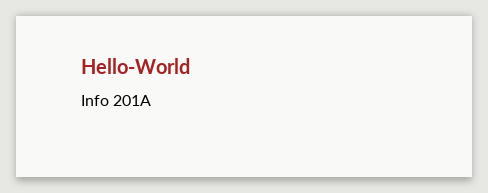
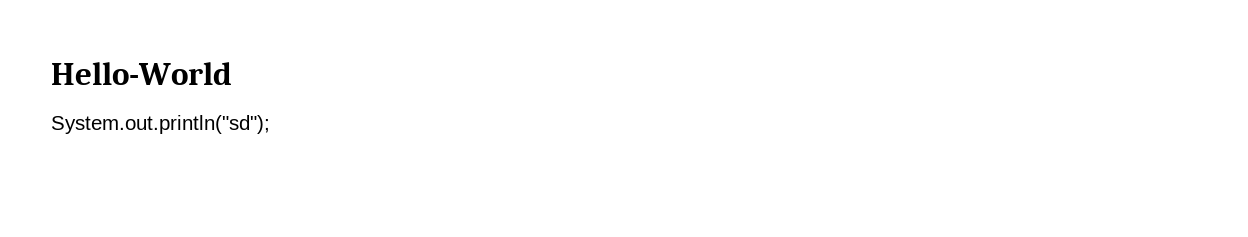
- Info 201A
+ System.out.println("sd");

